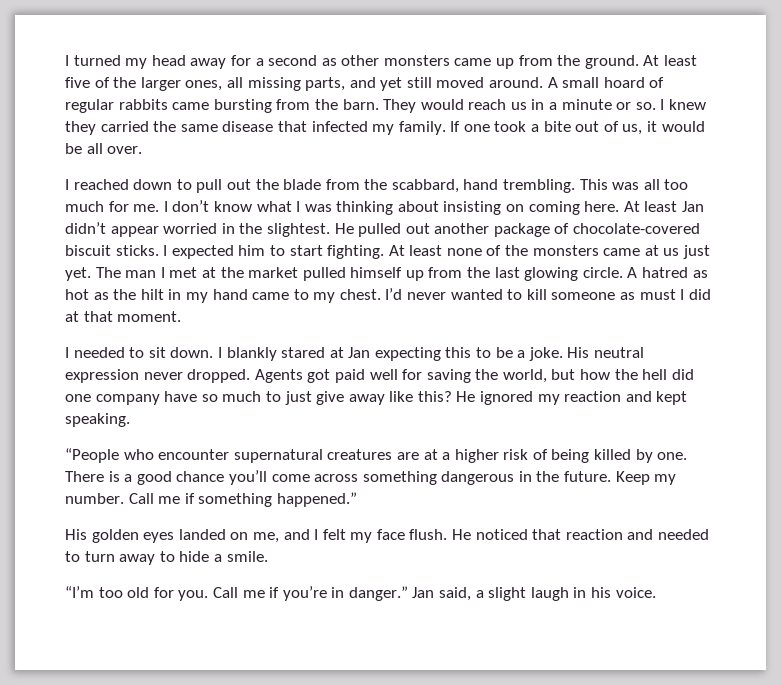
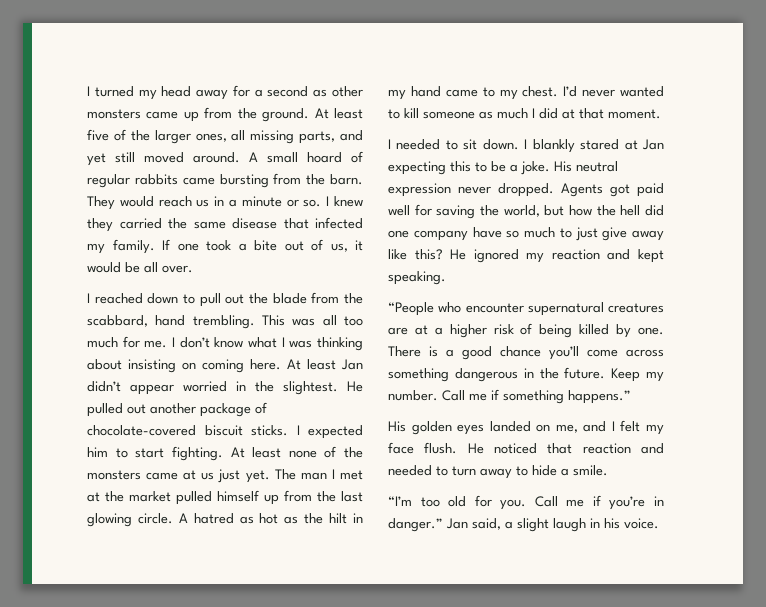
- I’d never wanted to kill someone as must I did at that moment.
+ I’d never wanted to kill someone as much I did at that moment.
- Call me if something happened.”
+ Call me if something happens.”

